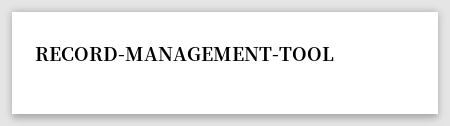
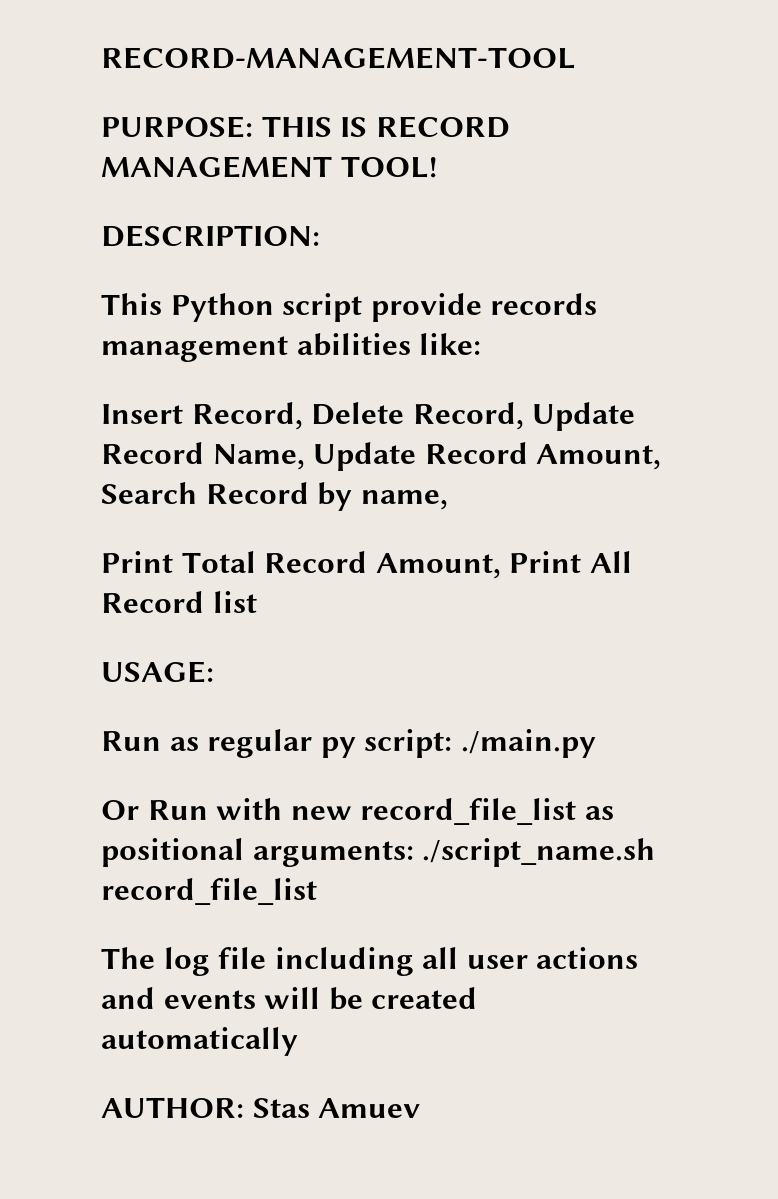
+ PURPOSE: THIS IS RECORD MANAGEMENT TOOL!
+ DESCRIPTION:
+ This Python script provide records management abilities like:
+ Insert Record, Delete Record, Update Record Name, Update Record Amount, Search Record by name,
+ Print Total Record Amount, Print All Record list
+ USAGE:
+ Run as regular py script: ./main.py
+ Or Run with new record_file_list as positional arguments: ./script_name.sh record_file_list
+ The log file including all user actions and events will be created automatically
+ AUTHOR: Stas Amuev

